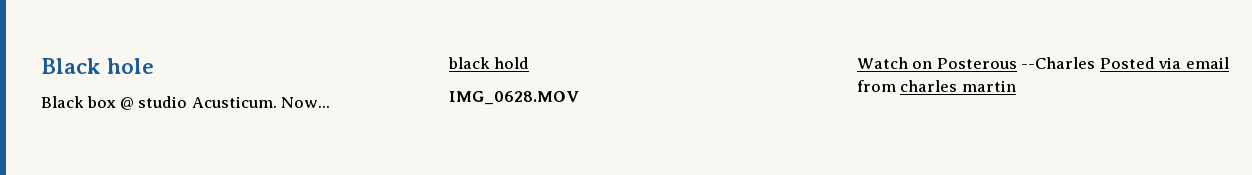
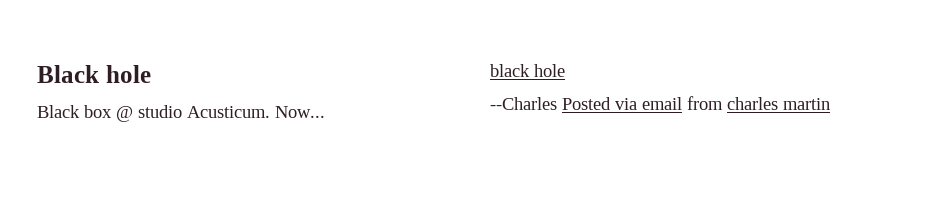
- black hold
- IMG_0628.MOV
- Watch on Posterous --Charles Posted via email from charles martin
+ black hole
+ --Charles Posted via email from charles martin

